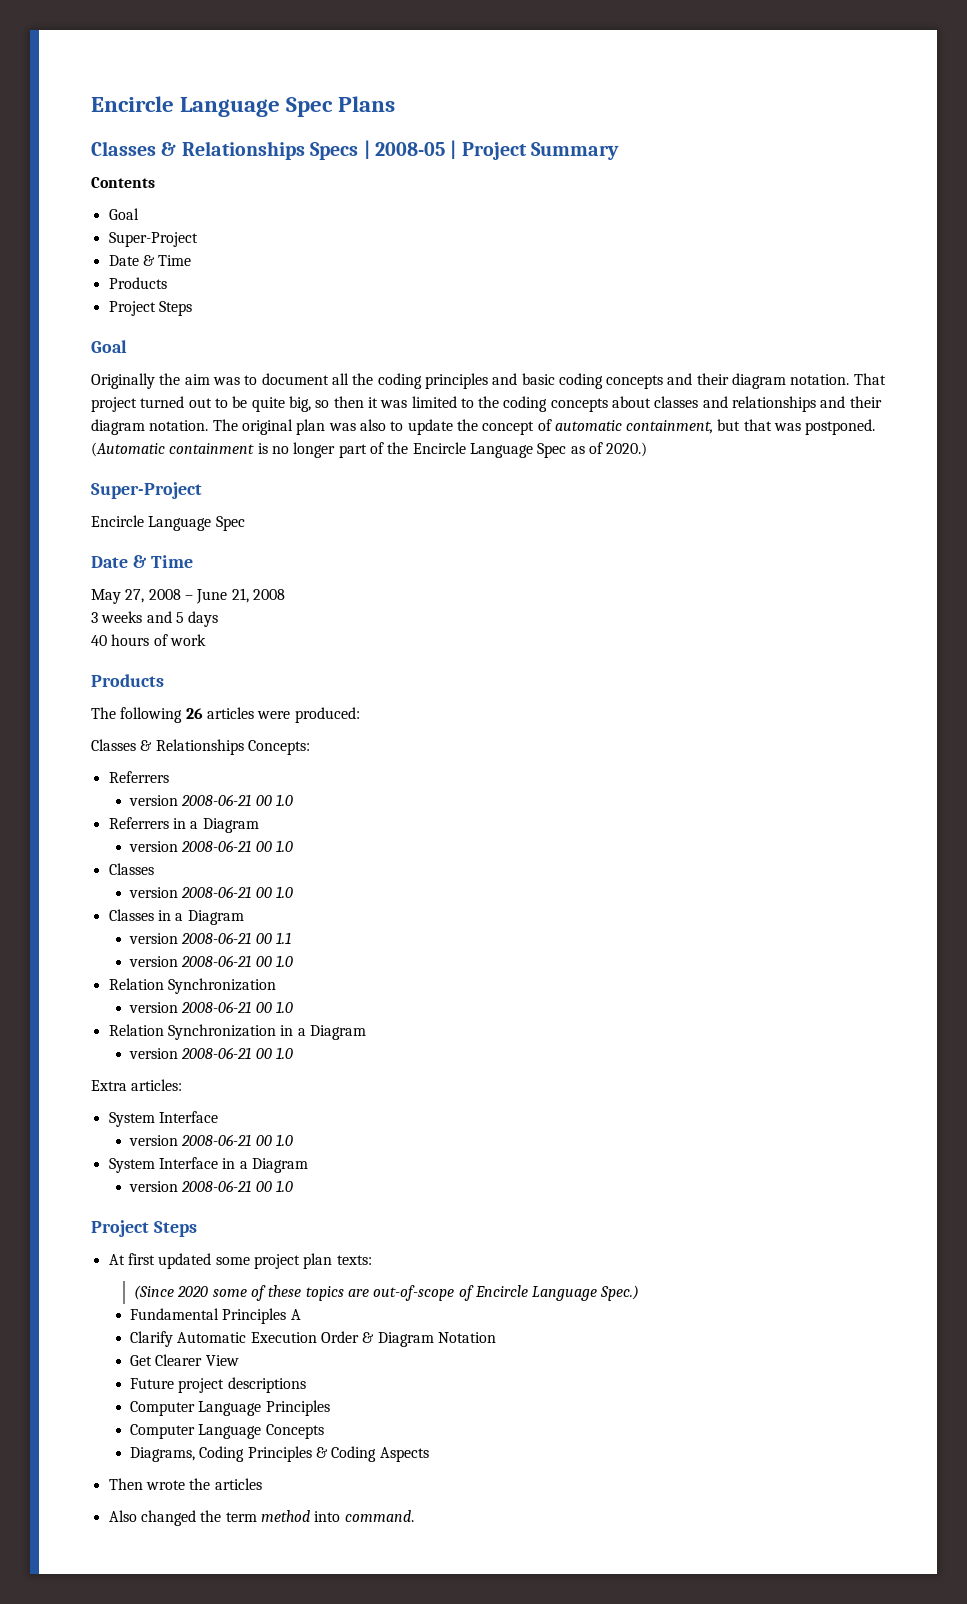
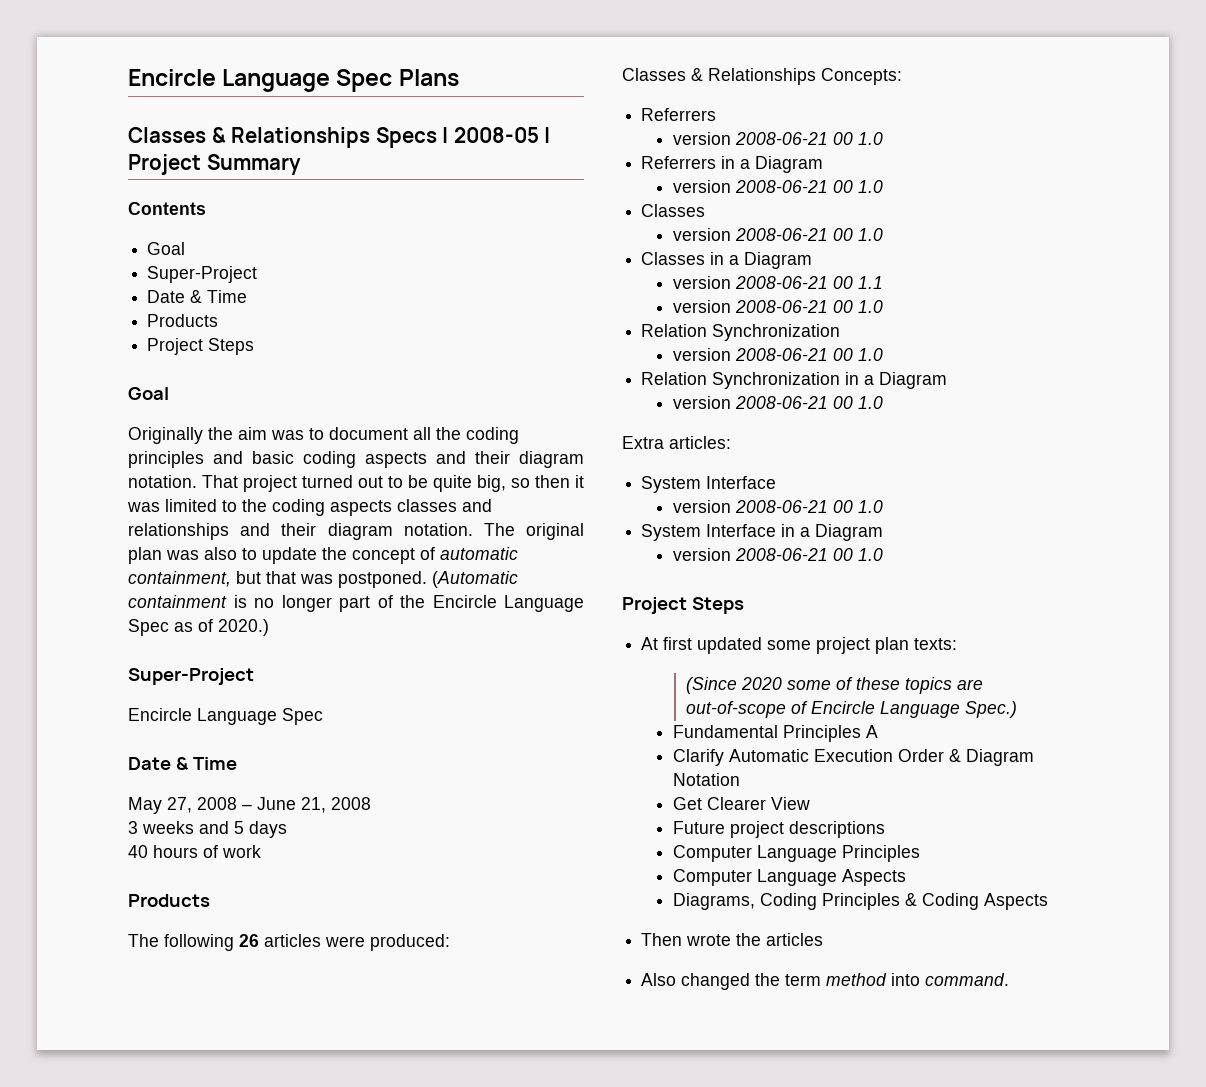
- Originally the aim was to document all the coding principles and basic coding concepts and their diagram notation.
+ Originally the aim was to document all the coding principles and basic coding aspects and their diagram notation.
- That project turned out to be quite big, so then it was limited to the coding concepts about classes and relationships and their diagram notation.
+ That project turned out to be quite big, so then it was limited to the coding aspects classes and relationships and their diagram notation.
- Computer Language Concepts
+ Computer Language Aspects

